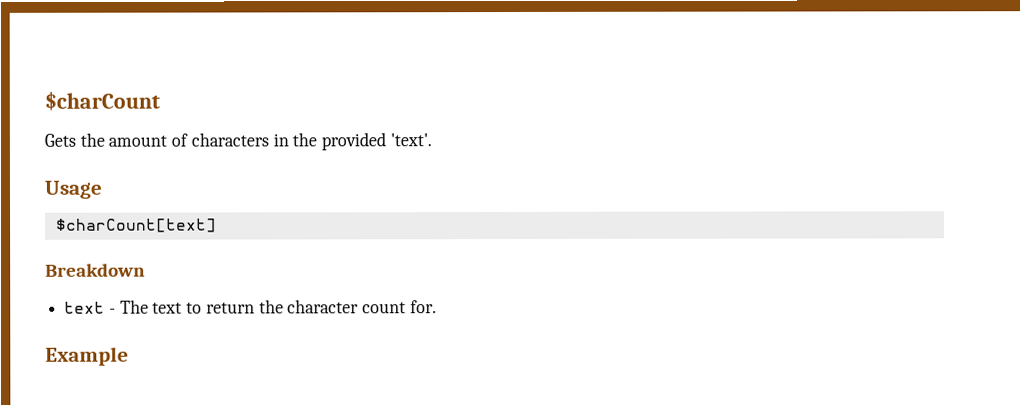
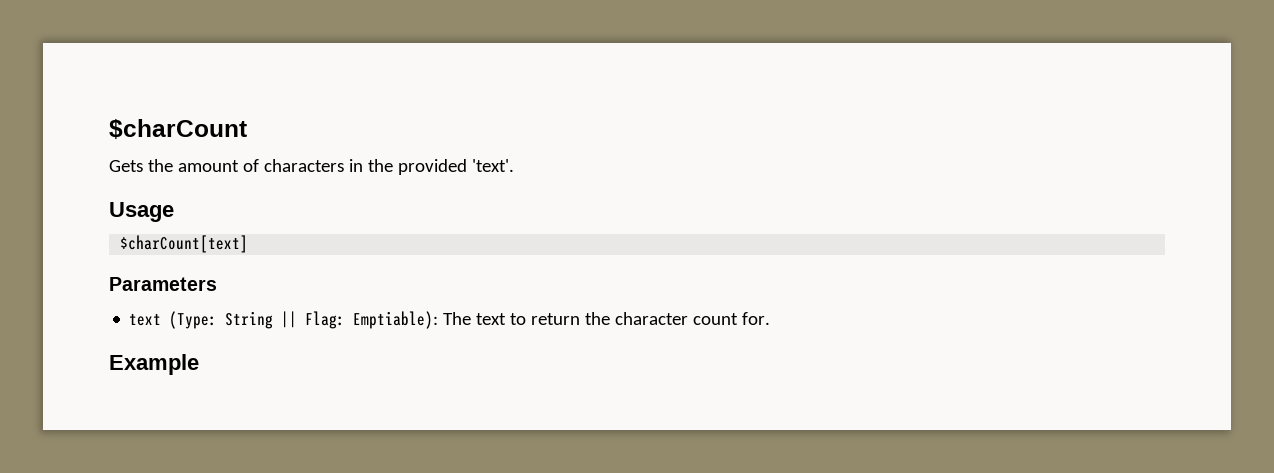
- Breakdown
- text - The text to return the character count for.
+ Parameters
+ text (Type: String || Flag: Emptiable): The text to return the character count for.

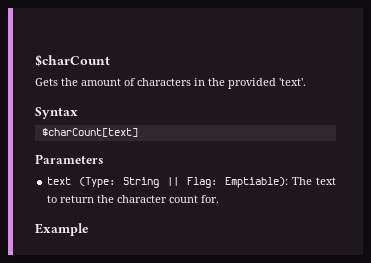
- Usage
+ Syntax

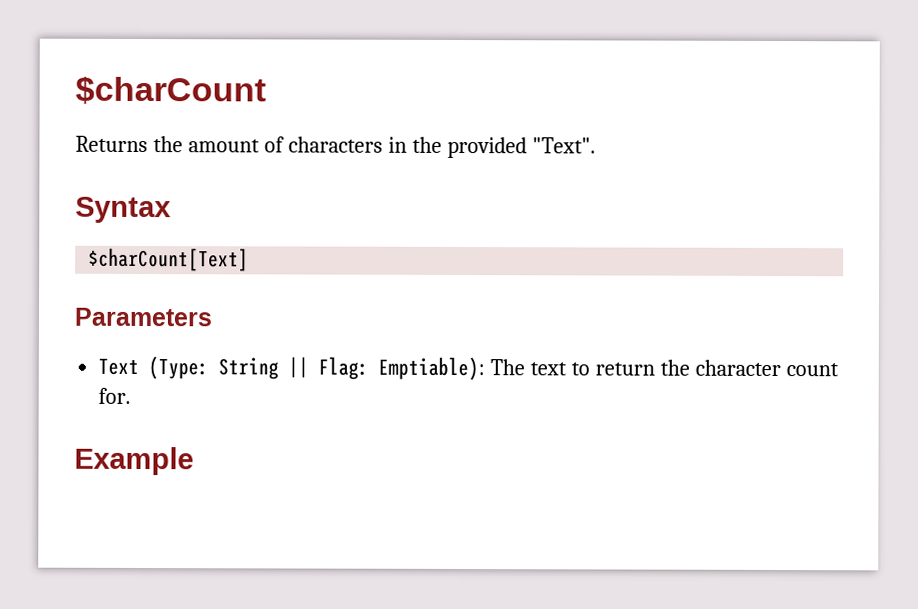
- Gets the amount of characters in the provided 'text'.
+ Returns the amount of characters in the provided "Text".
- $charCount[text]
+ $charCount[Text]
- text (Type: String || Flag: Emptiable): The text to return the character count for.
+ Text (Type: String || Flag: Emptiable): The text to return the character count for.

